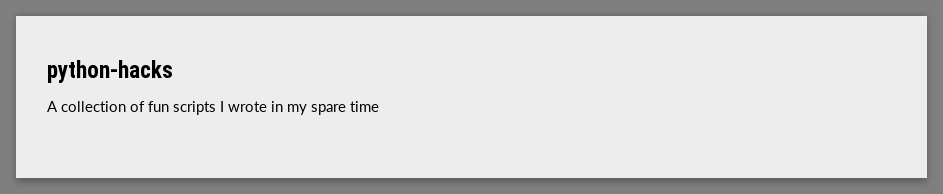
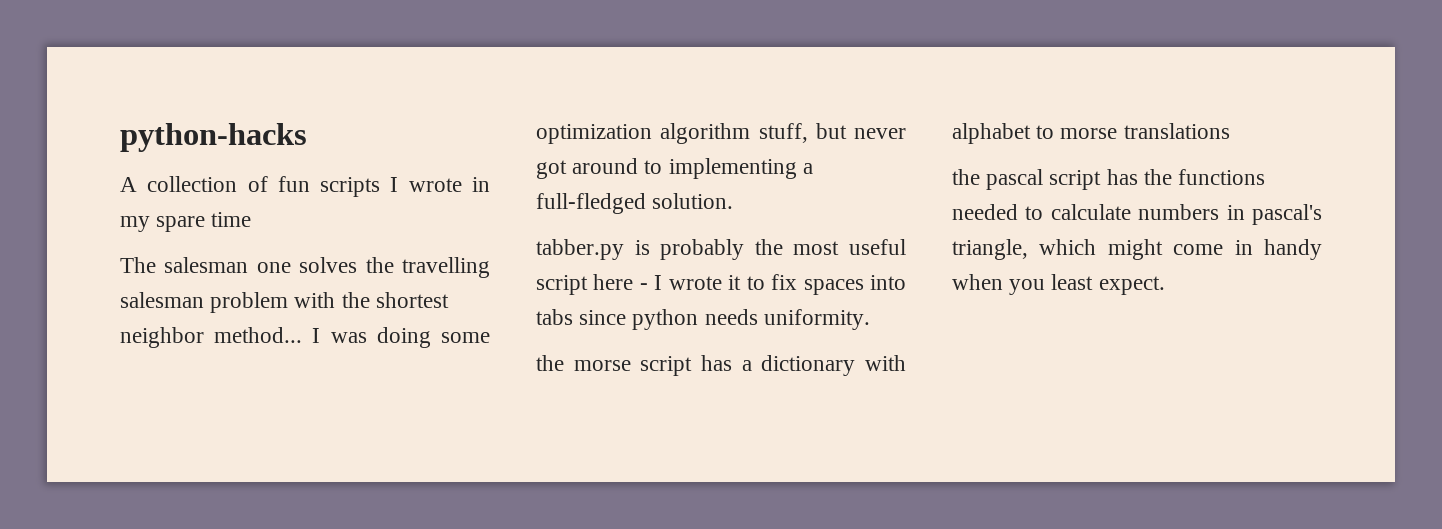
+ The salesman one solves the travelling salesman problem with the shortest neighbor method... I was doing some optimization algorithm stuff, but never got around to implementing a full-fledged solution.
+ tabber.py is probably the most useful script here - I wrote it to fix spaces into tabs since python needs uniformity.
+ the morse script has a dictionary with alphabet to morse translations
+ the pascal script has the functions needed to calculate numbers in pascal's triangle, which might come in handy when you least expect.

